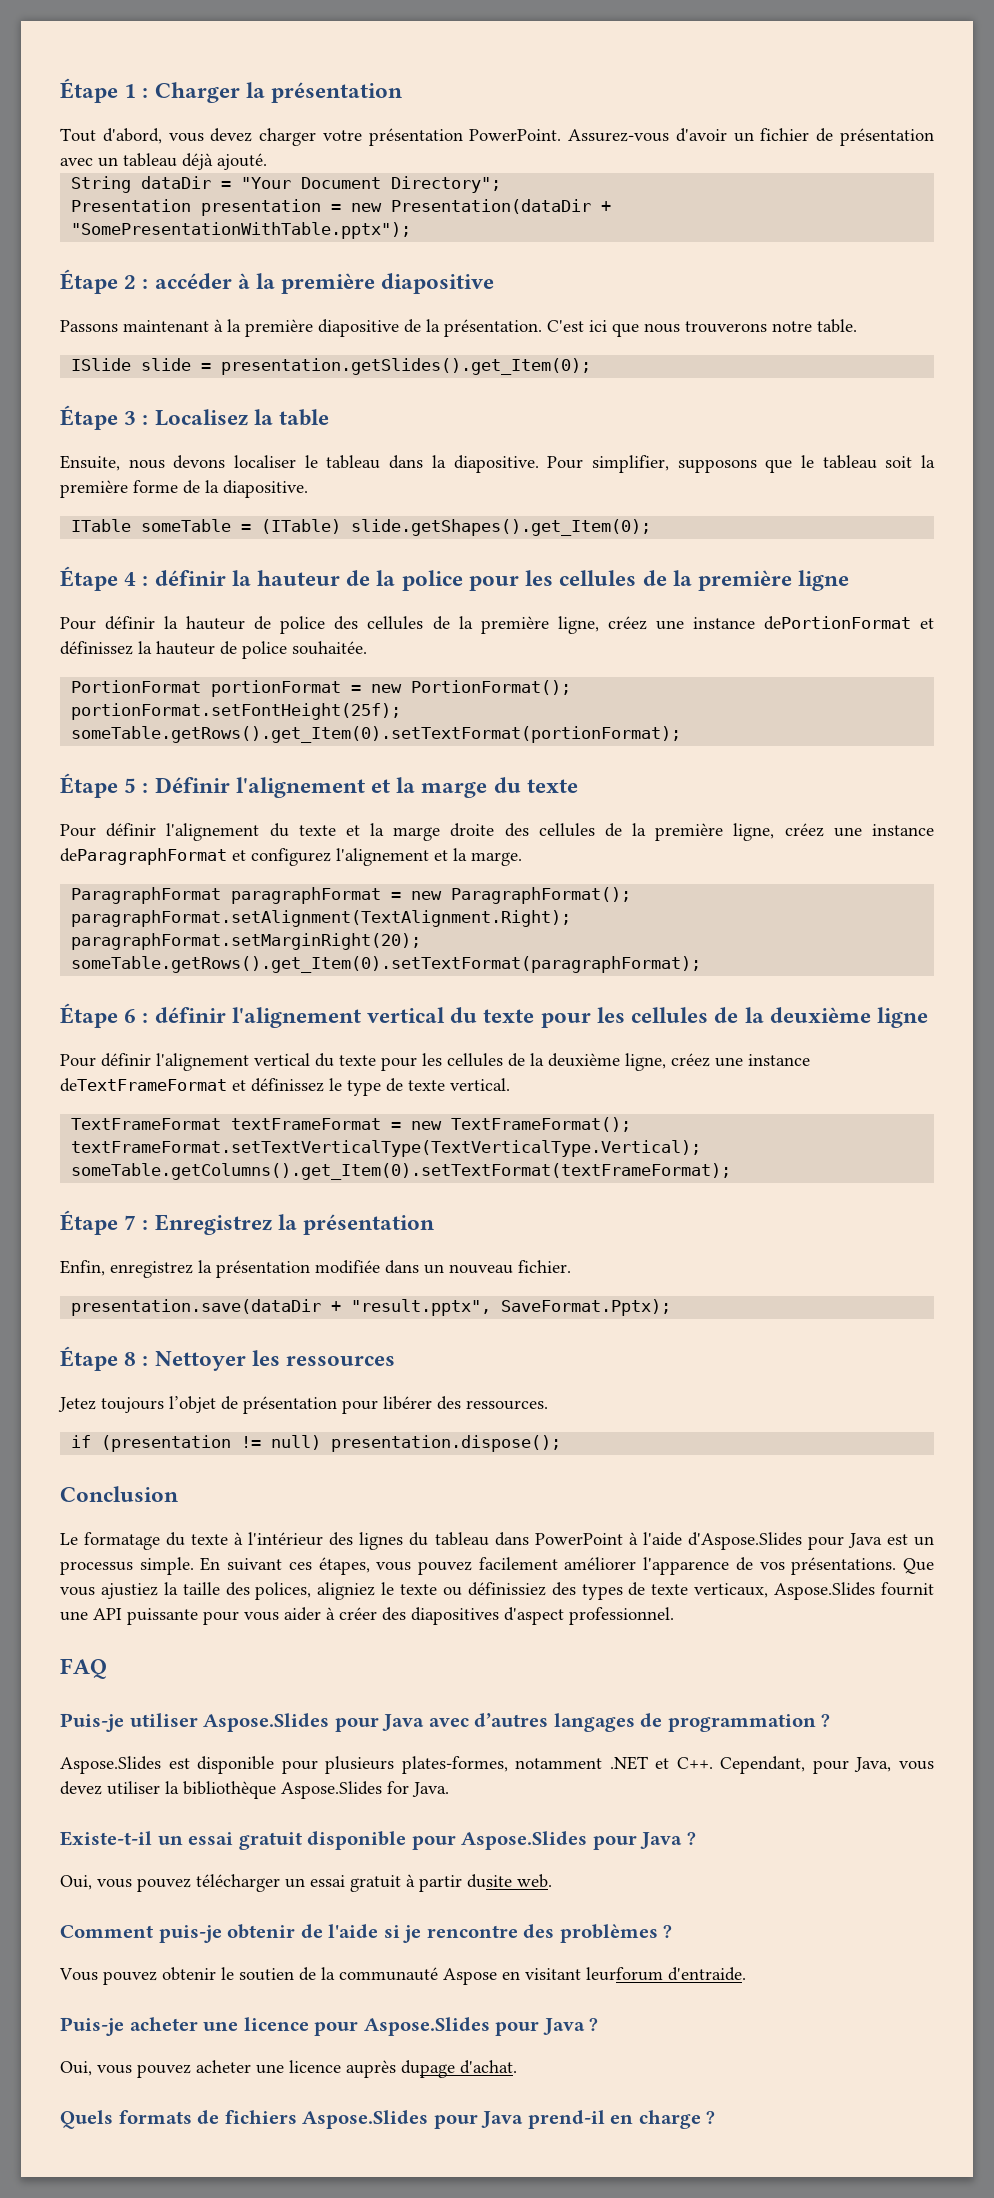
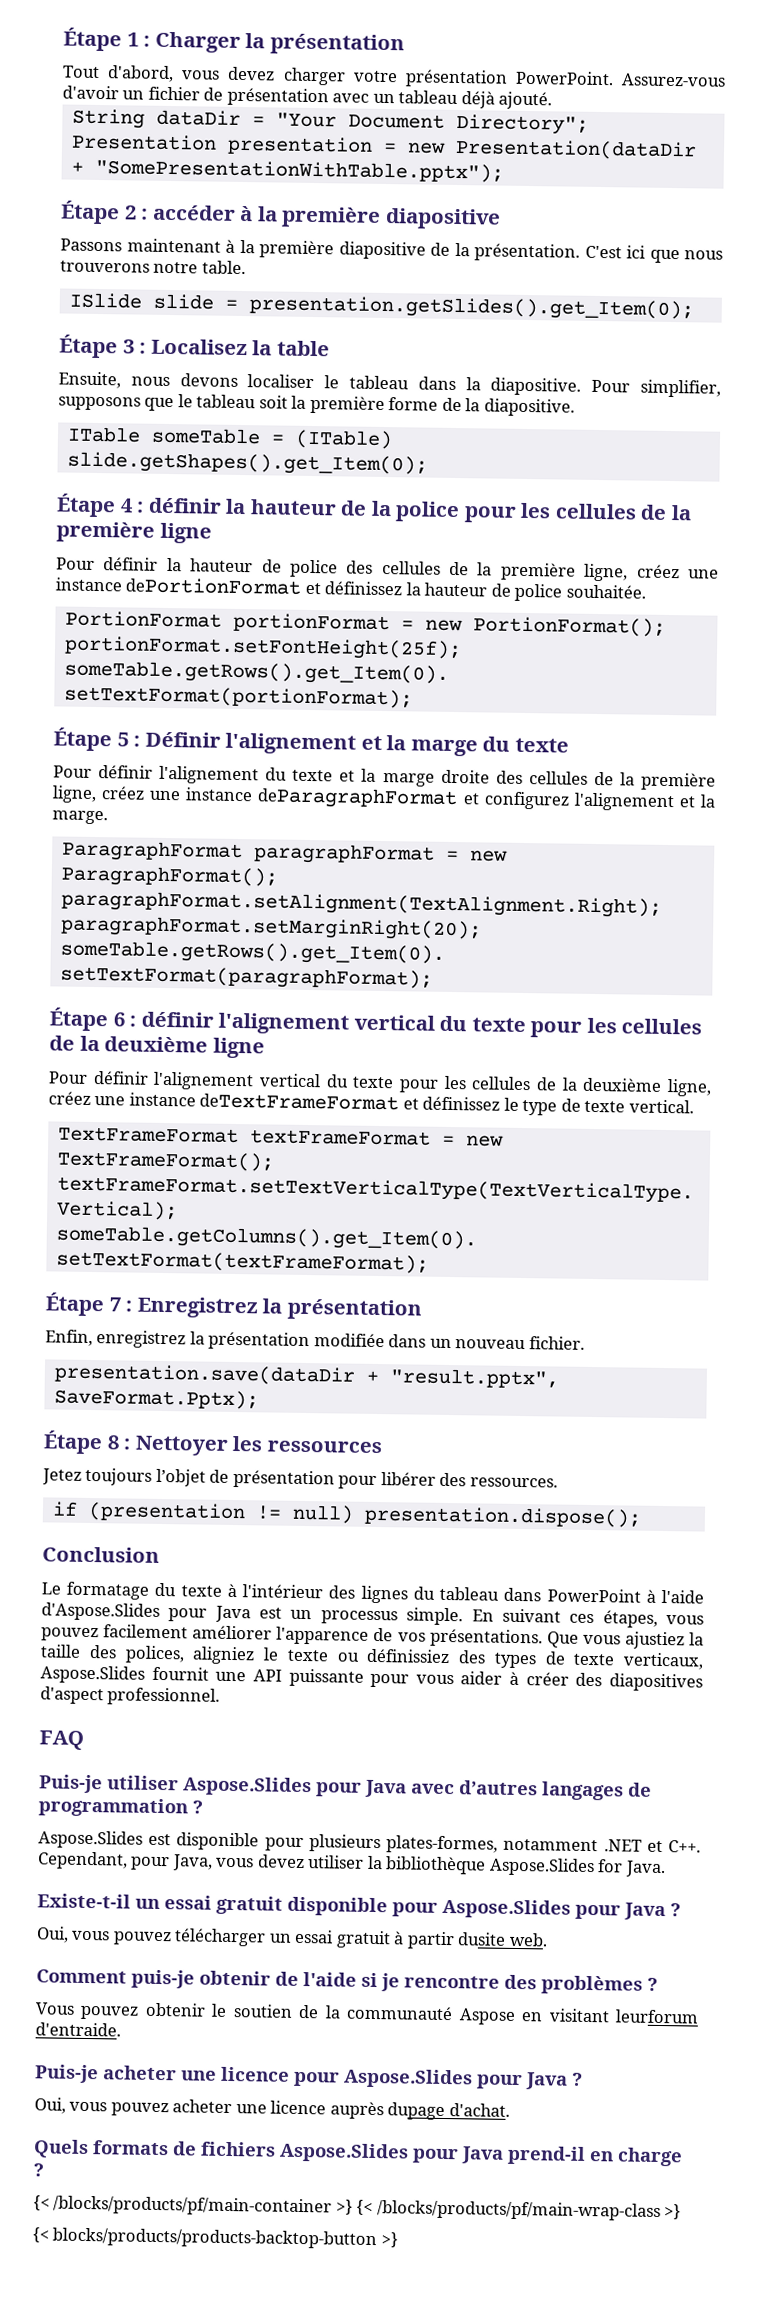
+ {< /blocks/products/pf/main-container >} {< /blocks/products/pf/main-wrap-class >}
+ {< blocks/products/products-backtop-button >}

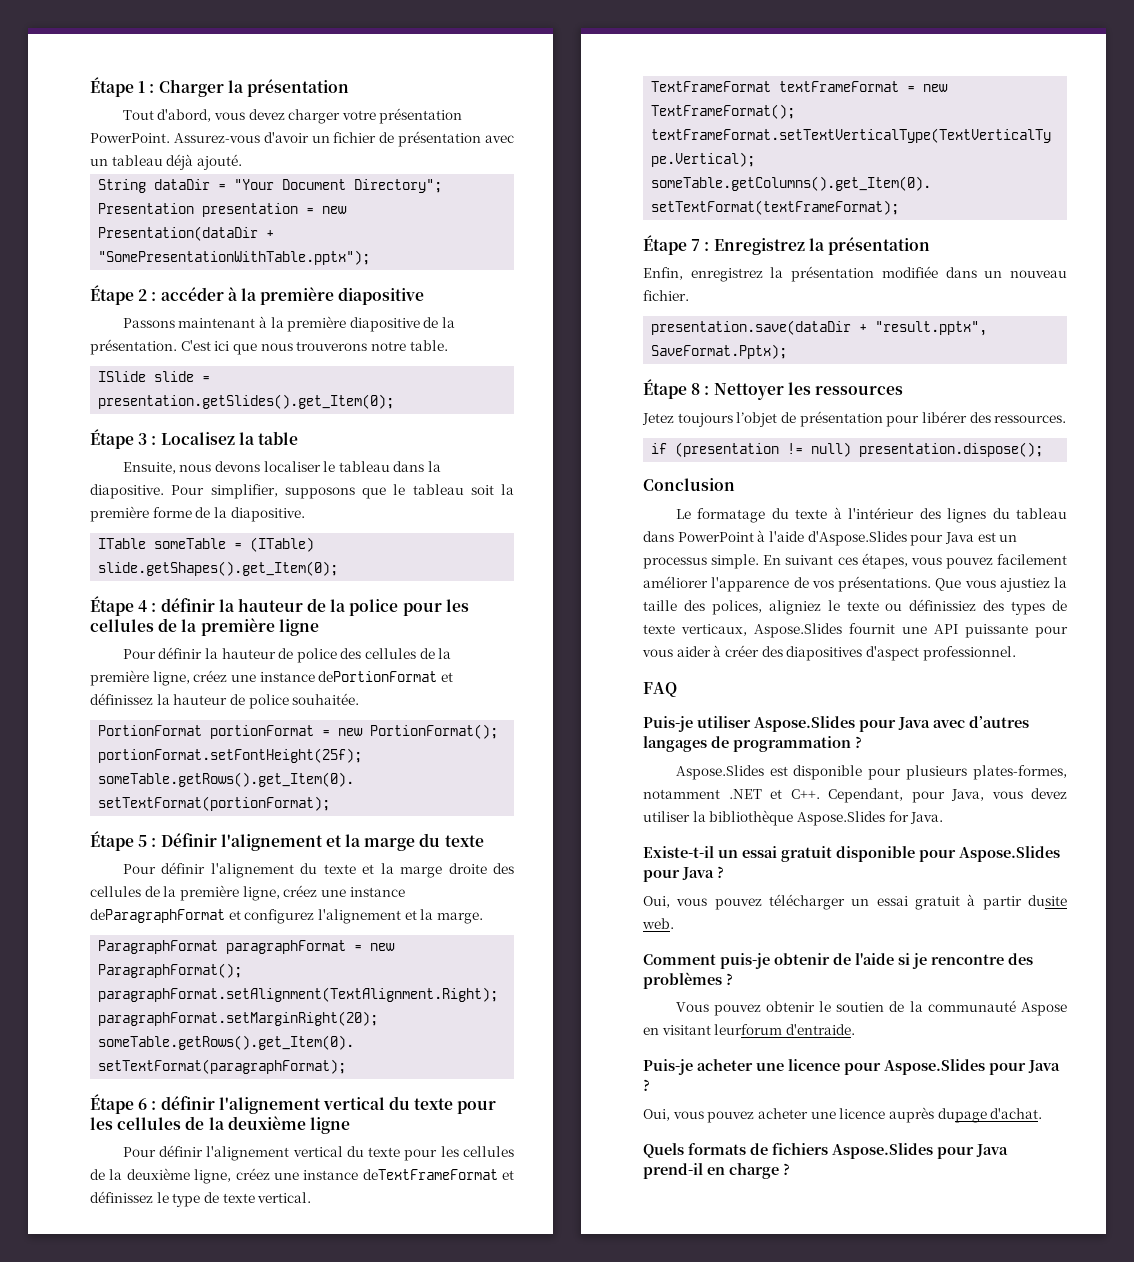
- {< /blocks/products/pf/main-container >} {< /blocks/products/pf/main-wrap-class >}
- {< blocks/products/products-backtop-button >}

